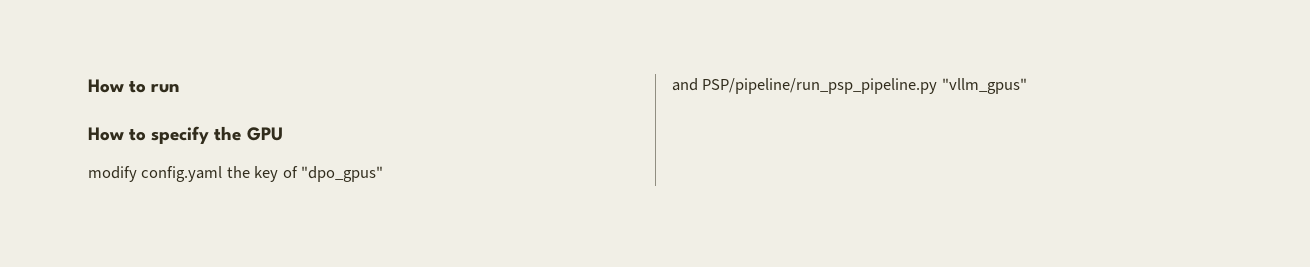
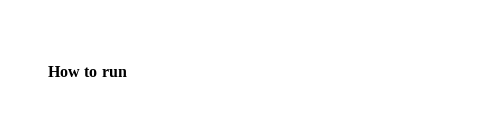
- How to specify the GPU
- modify config.yaml the key of "dpo_gpus"
- and PSP/pipeline/run_psp_pipeline.py "vllm_gpus"

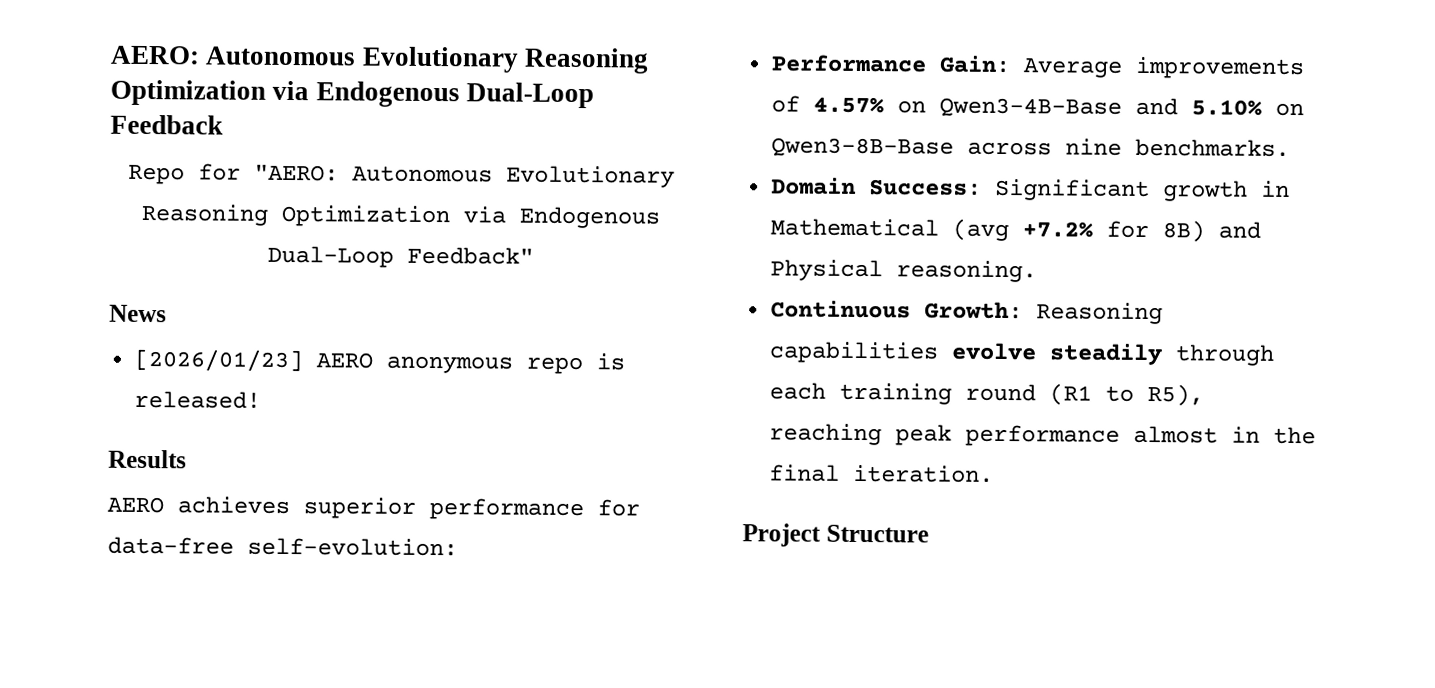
- How to run
+ AERO: Autonomous Evolutionary Reasoning Optimization via Endogenous Dual-Loop Feedback
+ Repo for "AERO: Autonomous Evolutionary Reasoning Optimization via Endogenous Dual-Loop Feedback"
+ News
+ [2026/01/23] AERO anonymous repo is released!
+ Results
+ AERO achieves superior performance for data-free self-evolution:
+ Performance Gain: Average improvements of 4.57% on Qwen3-4B-Base and 5.10% on Qwen3-8B-Base across nine benchmarks.
+ Domain Success: Significant growth in Mathematical (avg +7.2% for 8B) and Physical reasoning.
+ Continuous Growth: Reasoning capabilities evolve steadily through each training round (R1 to R5), reaching peak performance almost in the final iteration.
+ Project Structure

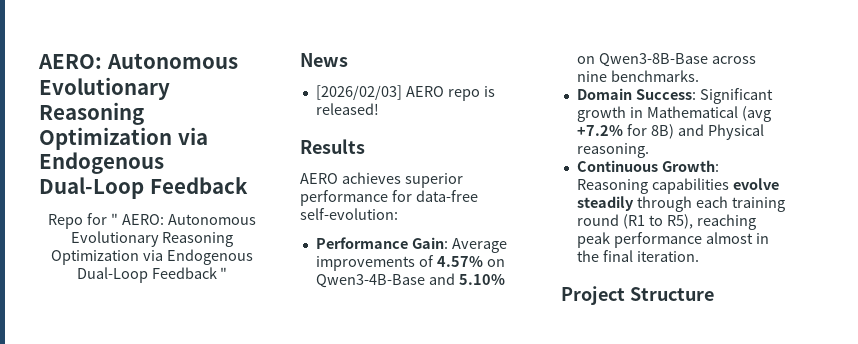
- Repo for "AERO: Autonomous Evolutionary Reasoning Optimization via Endogenous Dual-Loop Feedback"
+ Repo for " AERO: Autonomous Evolutionary Reasoning Optimization via Endogenous Dual-Loop Feedback "
- [2026/01/23] AERO anonymous repo is released!
+ [2026/02/03] AERO repo is released!

